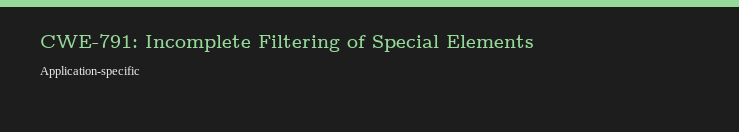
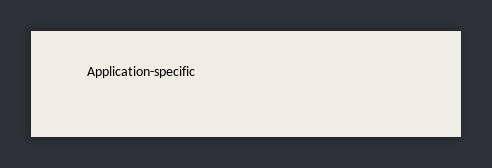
- CWE-791: Incomplete Filtering of Special Elements

